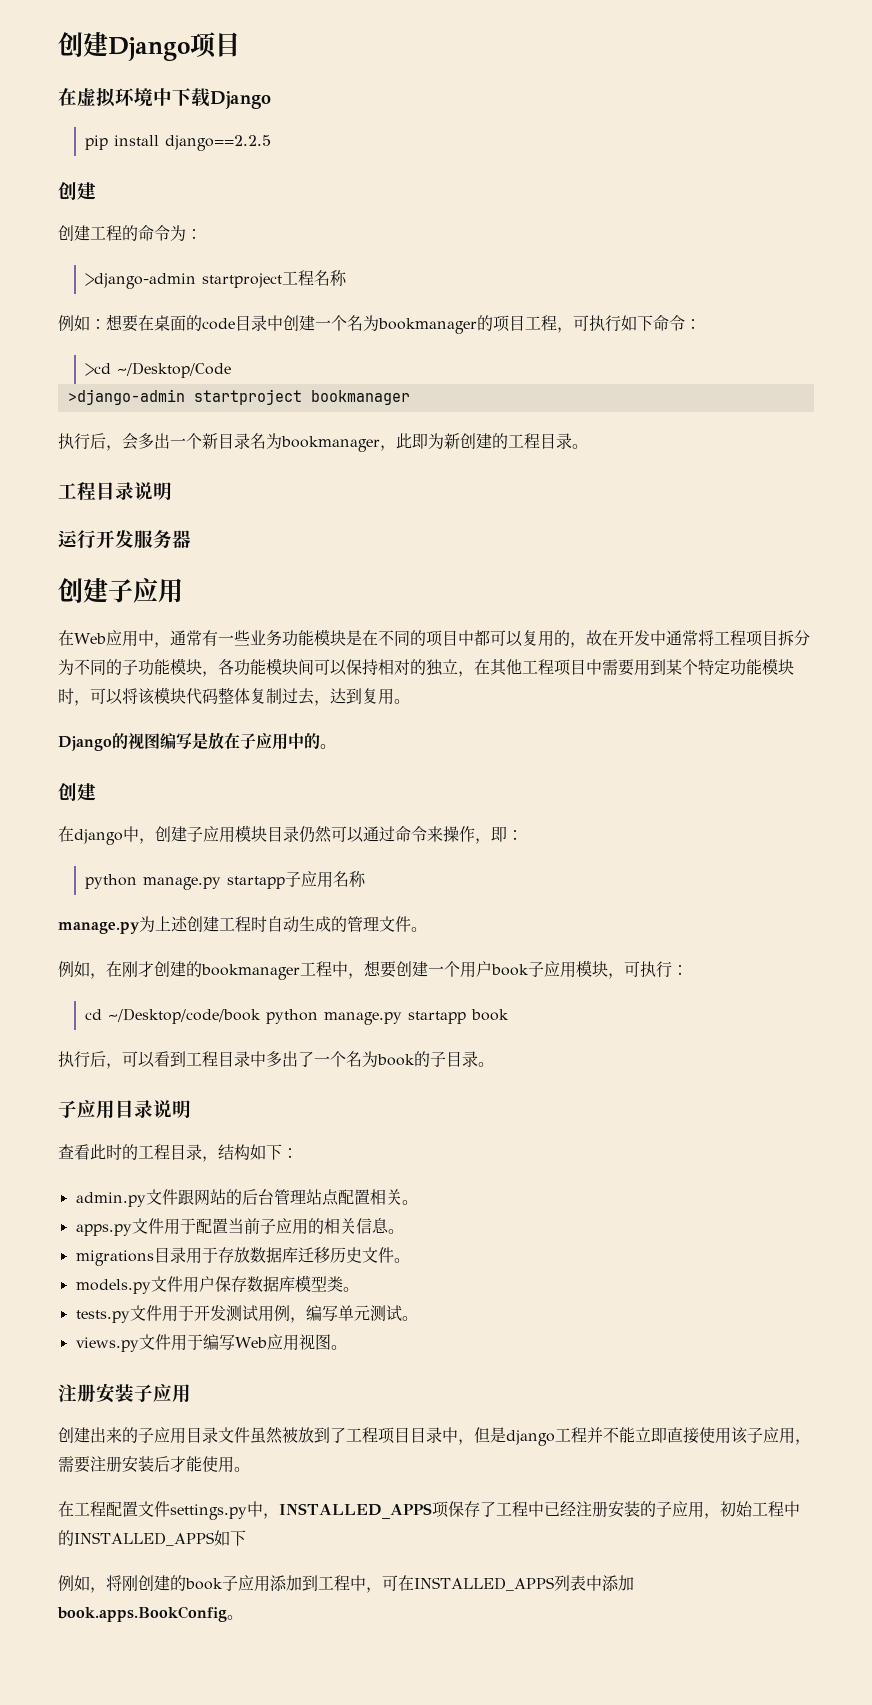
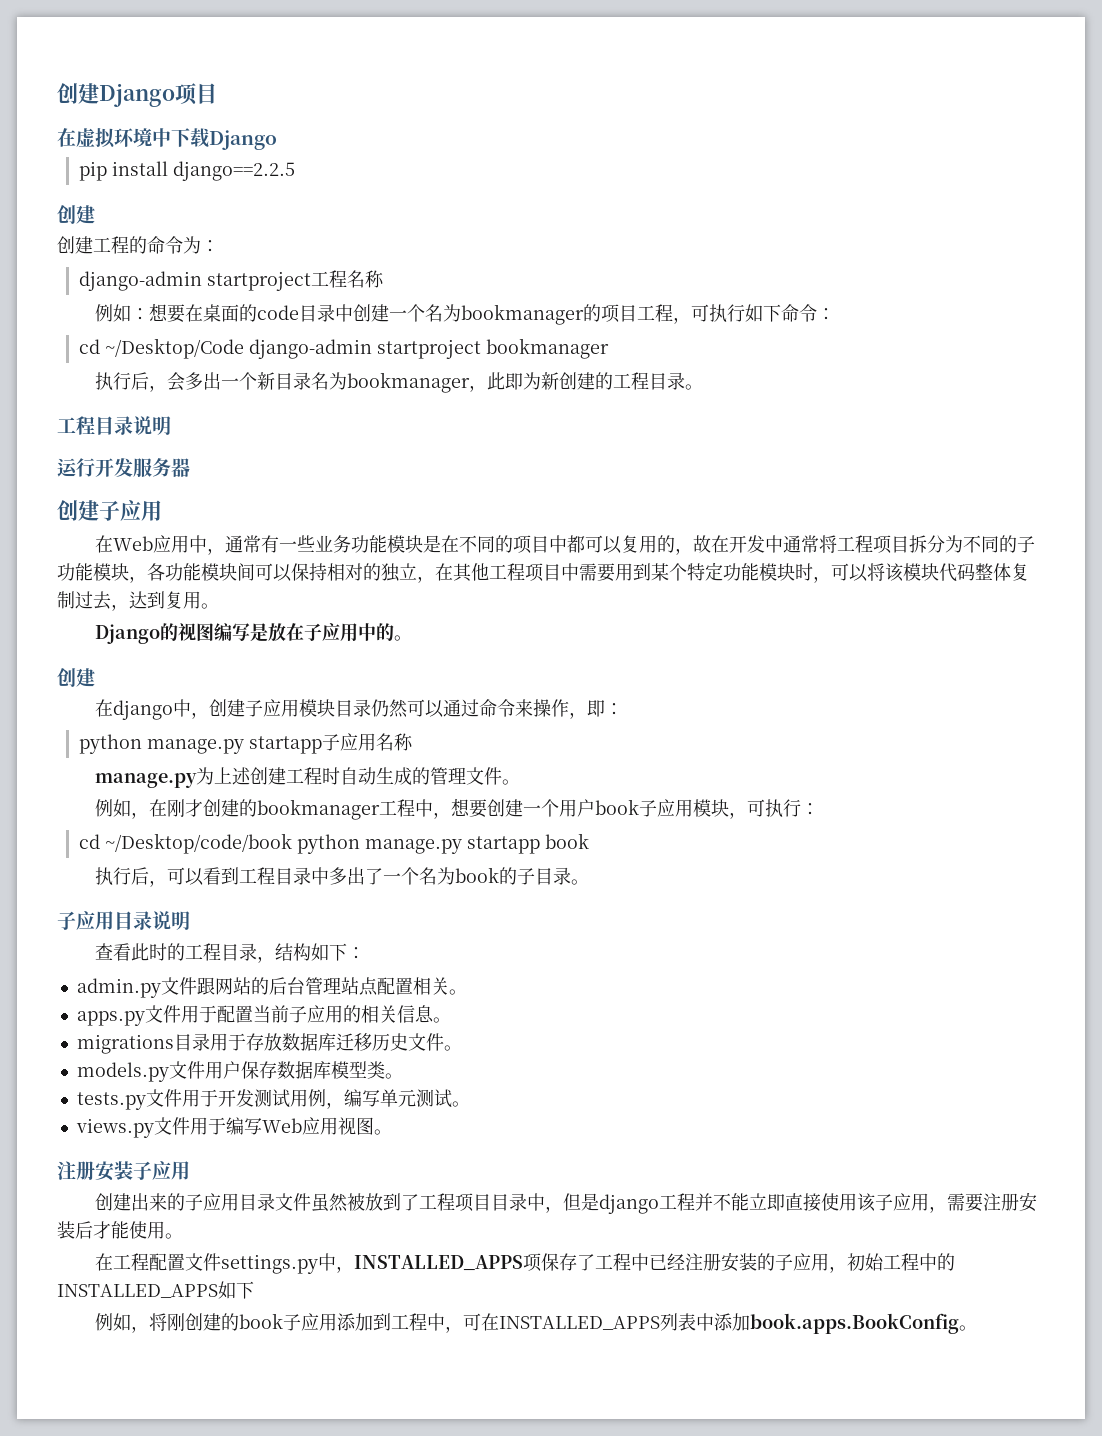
- >django-admin startproject工程名称
+ django-admin startproject工程名称
- >cd ~/Desktop/Code
- >django-admin startproject bookmanager
+ cd ~/Desktop/Code django-admin startproject bookmanager

